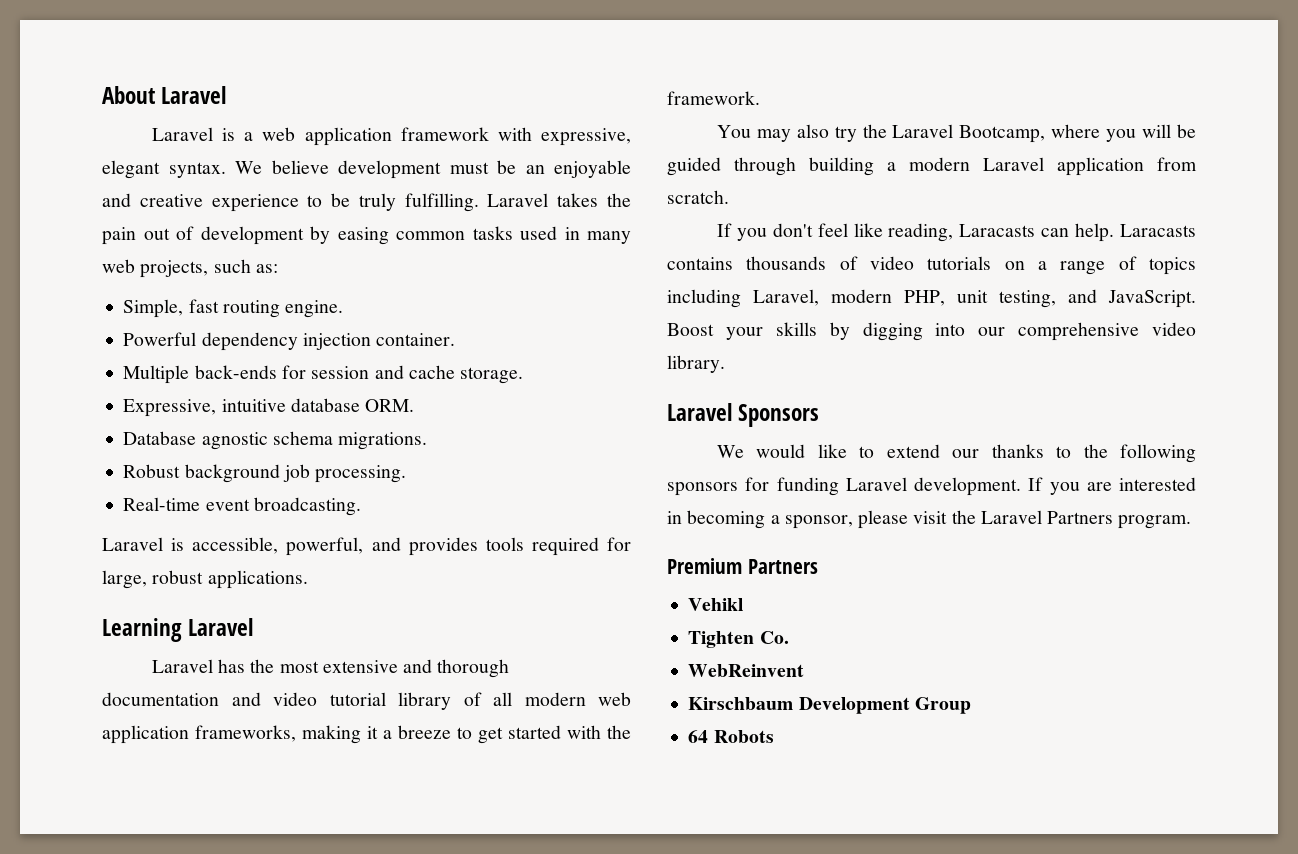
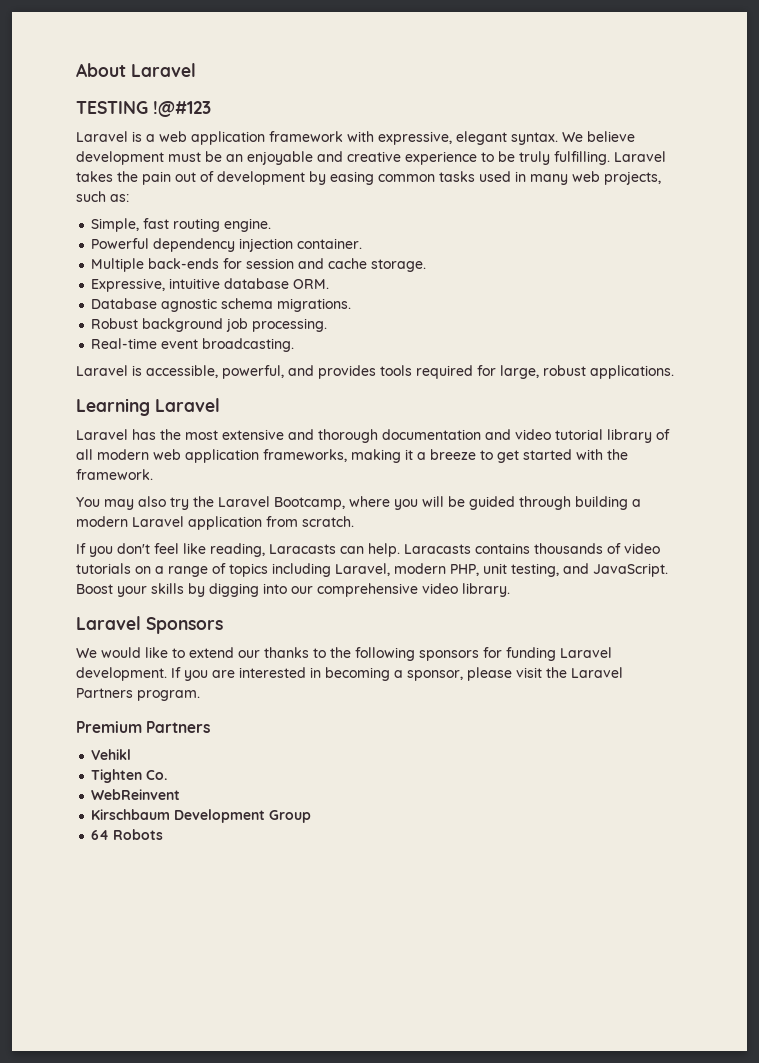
+ TESTING !@#123

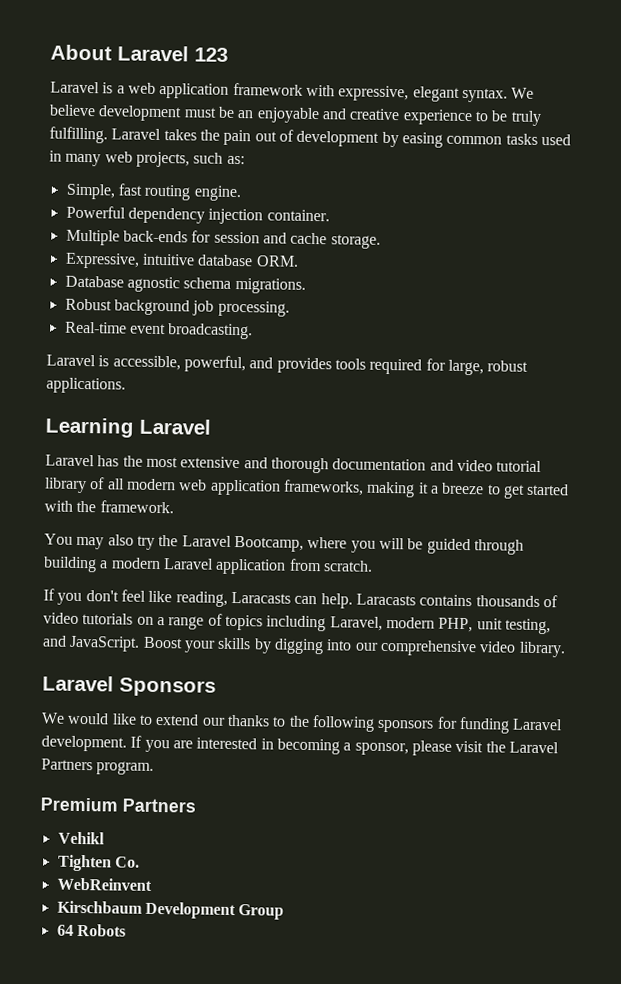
- About Laravel
- TESTING !@#123
+ About Laravel 123

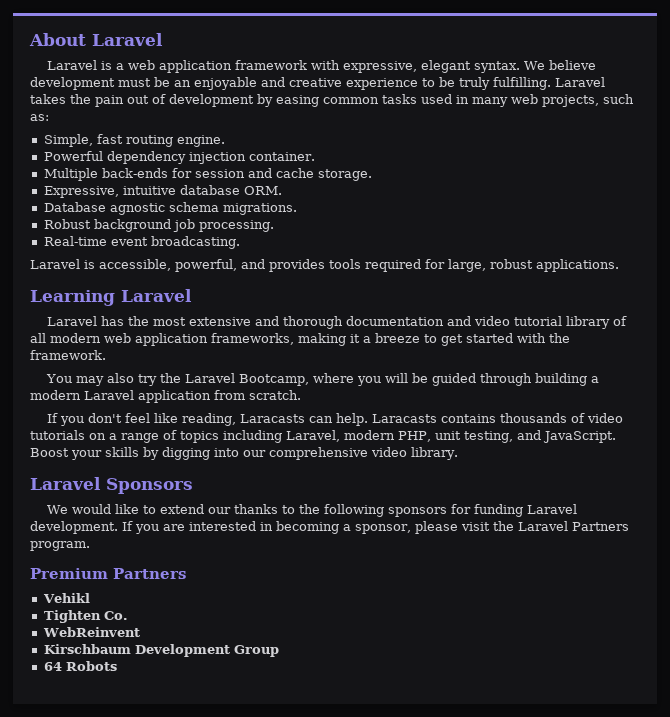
- About Laravel 123
+ About Laravel

